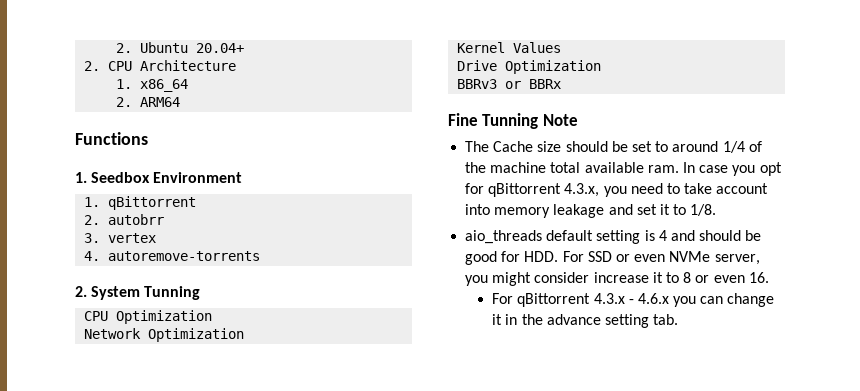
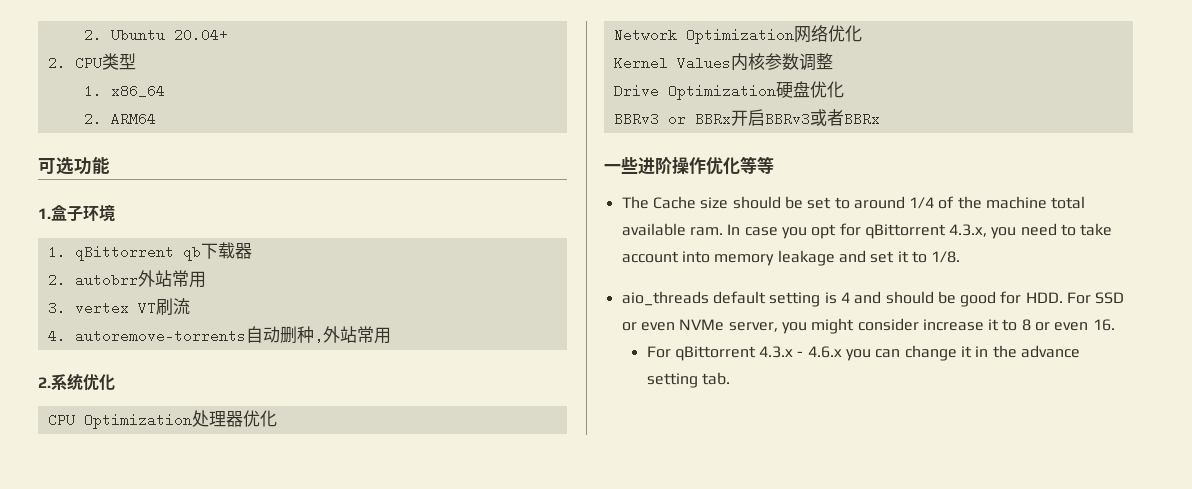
- 2. CPU Architecture
+ 2. CPU类型
- Functions
- 1. Seedbox Environment
+ 可选功能
+ 1.盒子环境
- 1. qBittorrent
+ 1. qBittorrent qb下载器
- 2. autobrr
+ 2. autobrr外站常用
- 3. vertex
+ 3. vertex VT刷流
- 4. autoremove-torrents
- 2. System Tunning
+ 4. autoremove-torrents自动删种,外站常用
+ 2.系统优化
- CPU Optimization
+ CPU Optimization处理器优化
- Network Optimization
+ Network Optimization网络优化
- Kernel Values
+ Kernel Values内核参数调整
- Drive Optimization
+ Drive Optimization硬盘优化
- BBRv3 or BBRx
- Fine Tunning Note
+ BBRv3 or BBRx开启BBRv3或者BBRx
+ 一些进阶操作优化等等

